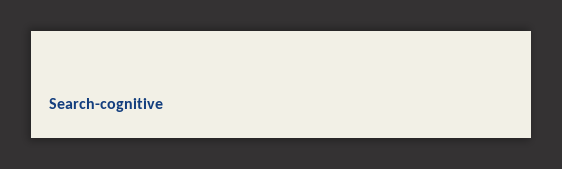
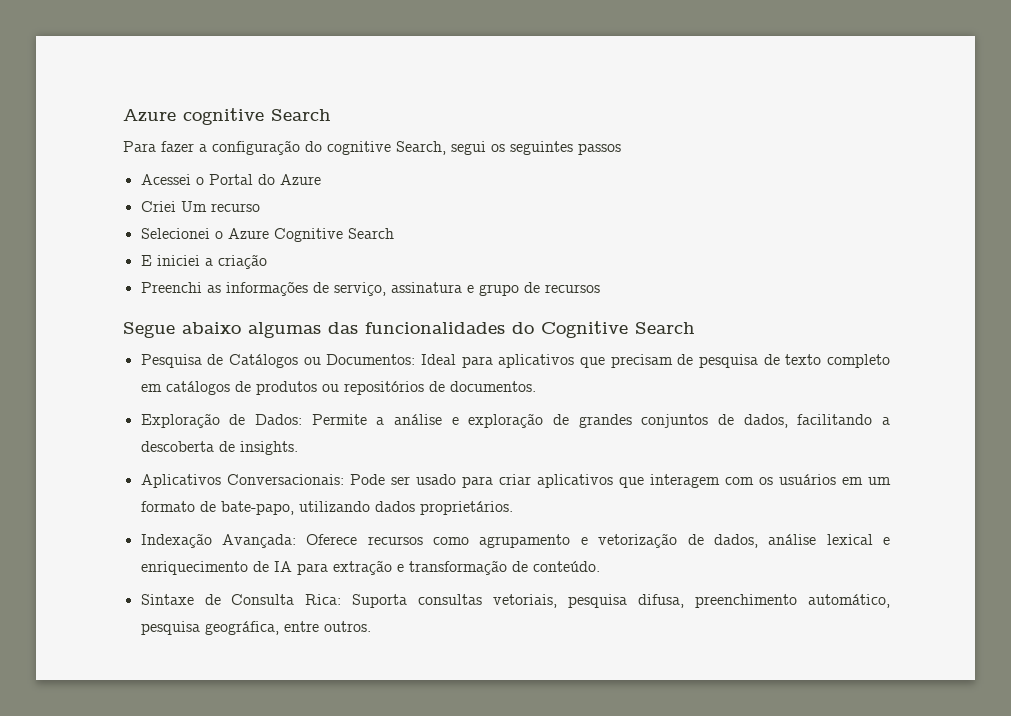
- Search-cognitive
+ Azure cognitive Search
+ Para fazer a configuração do cognitive Search, segui os seguintes passos
+ Acessei o Portal do Azure
+ Criei Um recurso
+ Selecionei o Azure Cognitive Search
+ E iniciei a criação
+ Preenchi as informações de serviço, assinatura e grupo de recursos
+ Segue abaixo algumas das funcionalidades do Cognitive Search
+ Pesquisa de Catálogos ou Documentos: Ideal para aplicativos que precisam de pesquisa de texto completo em catálogos de produtos ou repositórios de documentos.
+ Exploração de Dados: Permite a análise e exploração de grandes conjuntos de dados, facilitando a descoberta de insights.
+ Aplicativos Conversacionais: Pode ser usado para criar aplicativos que interagem com os usuários em um formato de bate-papo, utilizando dados proprietários.
+ Indexação Avançada: Oferece recursos como agrupamento e vetorização de dados, análise lexical e enriquecimento de IA para extração e transformação de conteúdo.
+ Sintaxe de Consulta Rica: Suporta consultas vetoriais, pesquisa difusa, preenchimento automático, pesquisa geográfica, entre outros.

